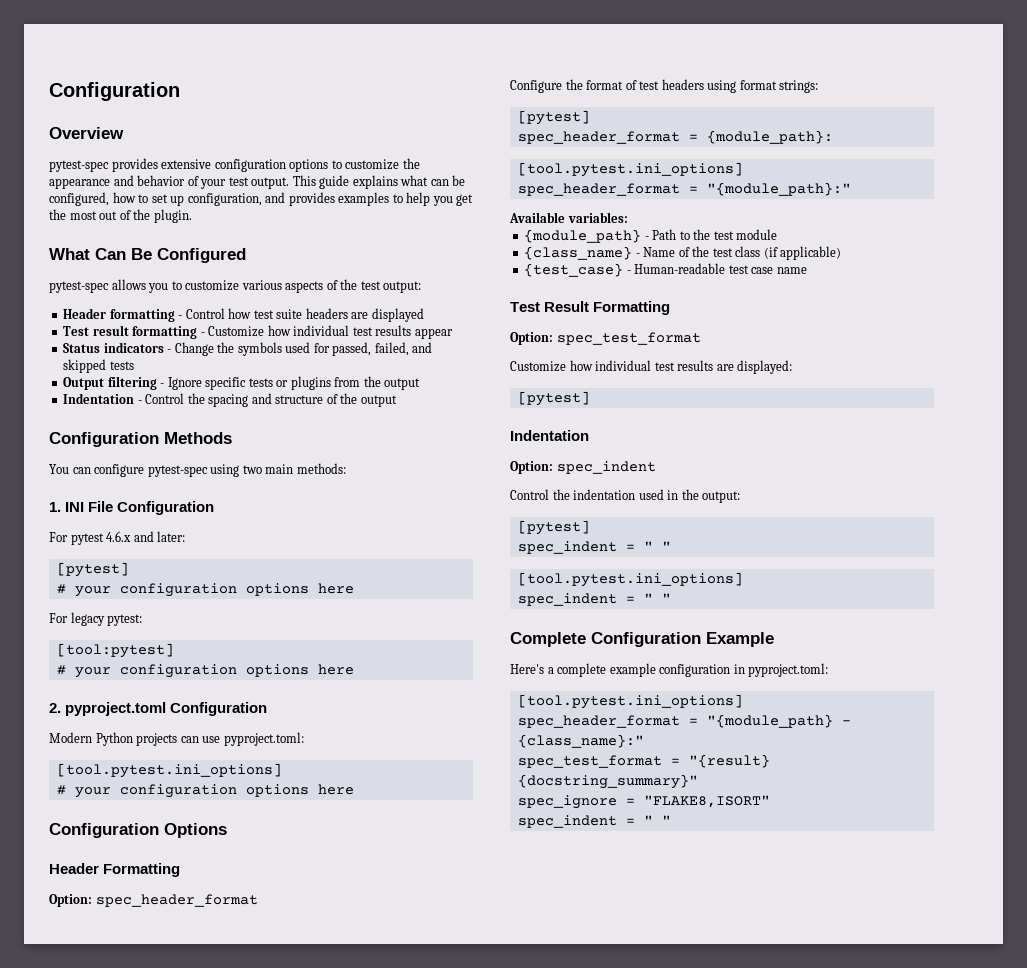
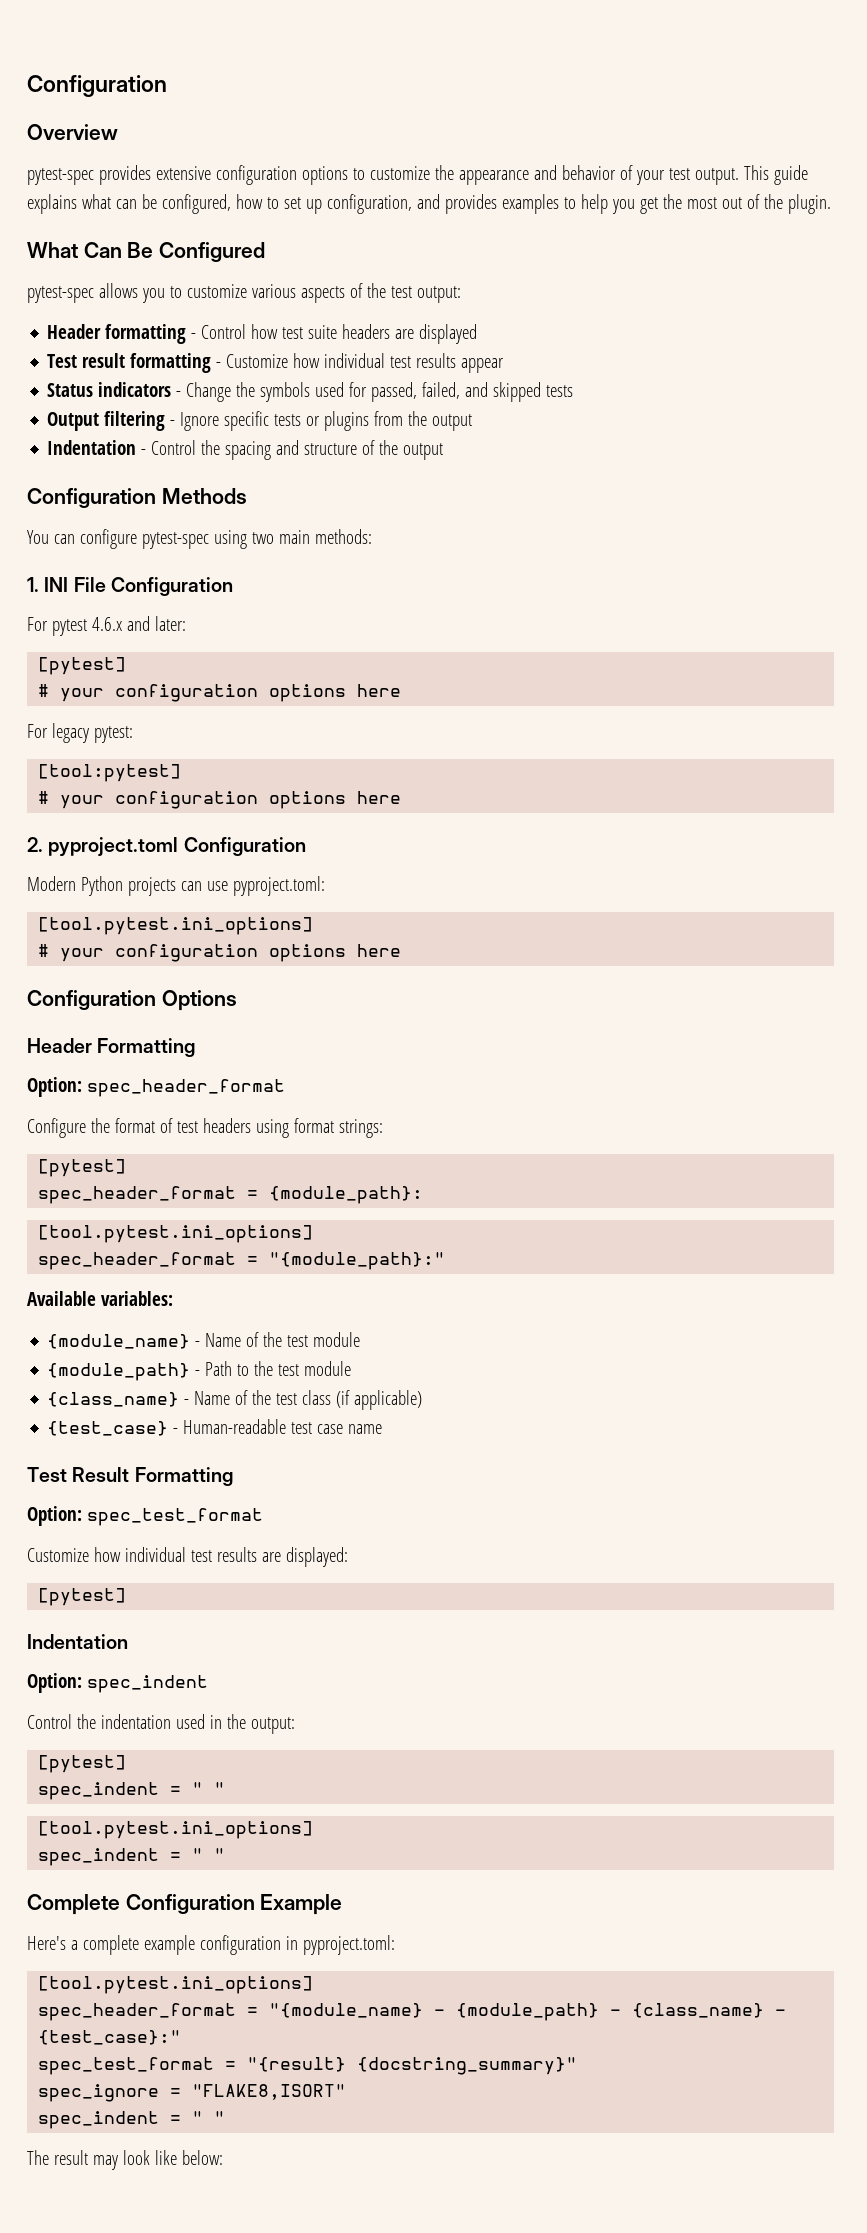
+ {module_name} - Name of the test module
- spec_header_format = "{module_path} - {class_name}:"
+ spec_header_format = "{module_name} - {module_path} - {class_name} - {test_case}:"
+ The result may look like below:

